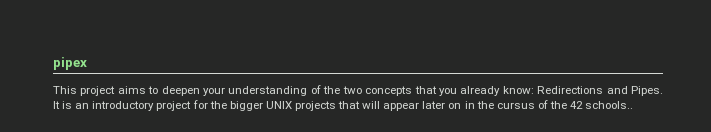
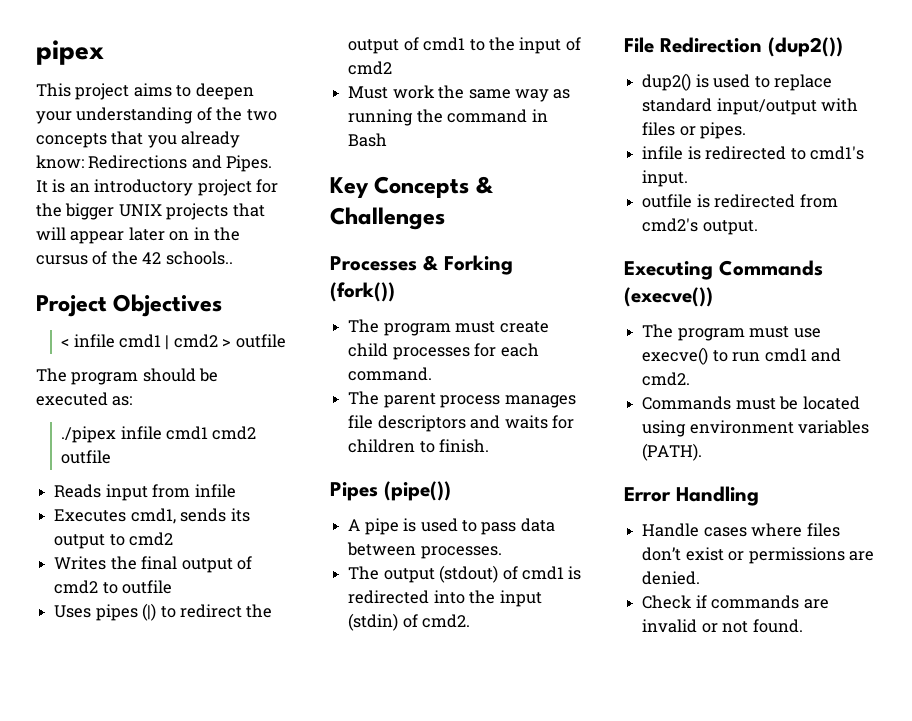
+ Project Objectives
+ < infile cmd1 | cmd2 > outfile
+ The program should be executed as:
+ ./pipex infile cmd1 cmd2 outfile
+ Reads input from infile
+ Executes cmd1, sends its output to cmd2
+ Writes the final output of cmd2 to outfile
+ Uses pipes (|) to redirect the output of cmd1 to the input of cmd2
+ Must work the same way as running the command in Bash
+ Key Concepts & Challenges
+ Processes & Forking (fork())
+ The program must create child processes for each command.
+ The parent process manages file descriptors and waits for children to finish.
+ Pipes (pipe())
+ A pipe is used to pass data between processes.
+ The output (stdout) of cmd1 is redirected into the input (stdin) of cmd2.
+ File Redirection (dup2())
+ dup2() is used to replace standard input/output with files or pipes.
+ infile is redirected to cmd1's input.
+ outfile is redirected from cmd2's output.
+ Executing Commands (execve())
+ The program must use execve() to run cmd1 and cmd2.
+ Commands must be located using environment variables (PATH).
+ Error Handling
+ Handle cases where files don’t exist or permissions are denied.
+ Check if commands are invalid or not found.

